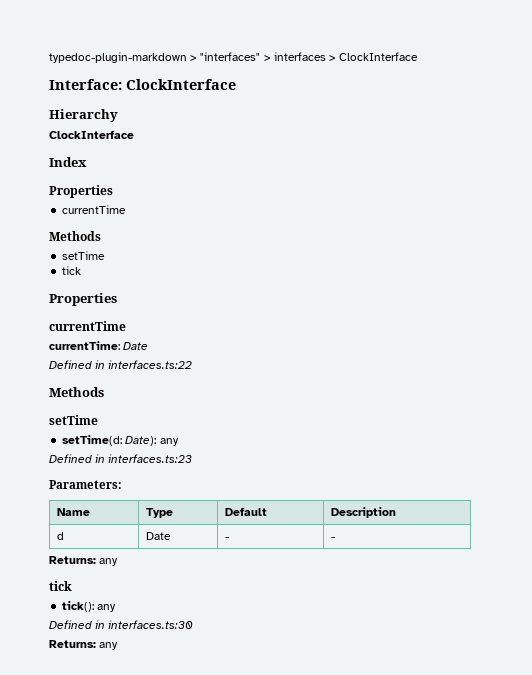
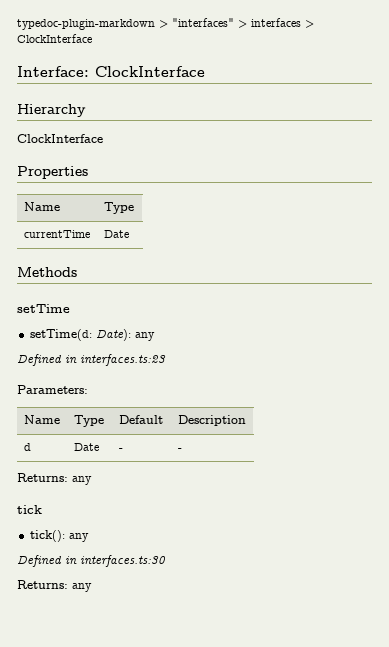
- Index
  Properties
- currentTime
- Methods
- setTime
- tick
- Properties
- currentTime
- currentTime: Date
- Defined in interfaces.ts:22
+ Name | Type
+ currentTime | Date

